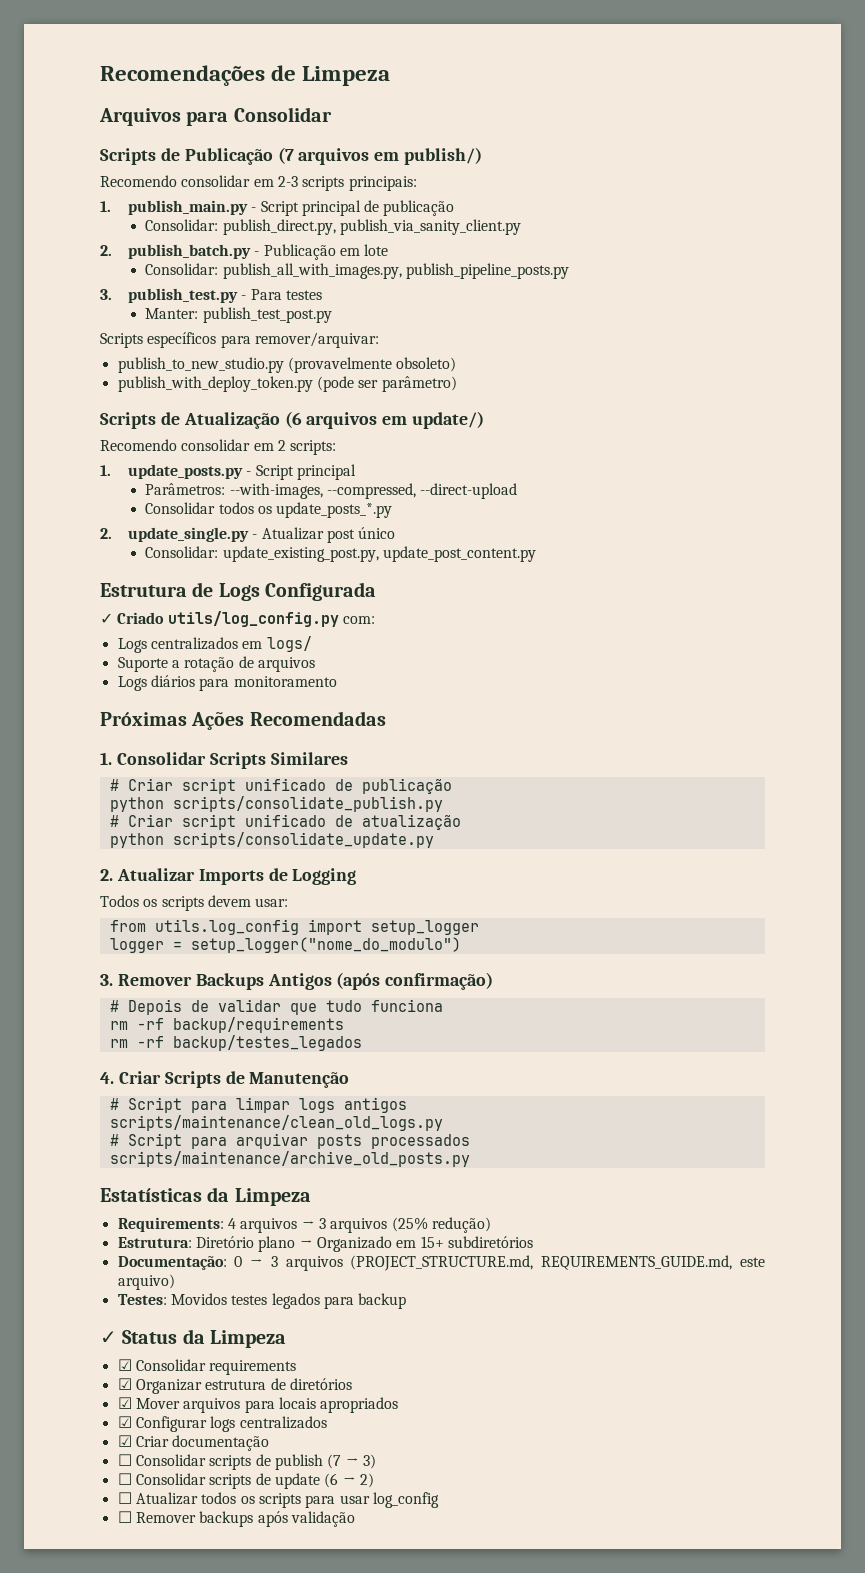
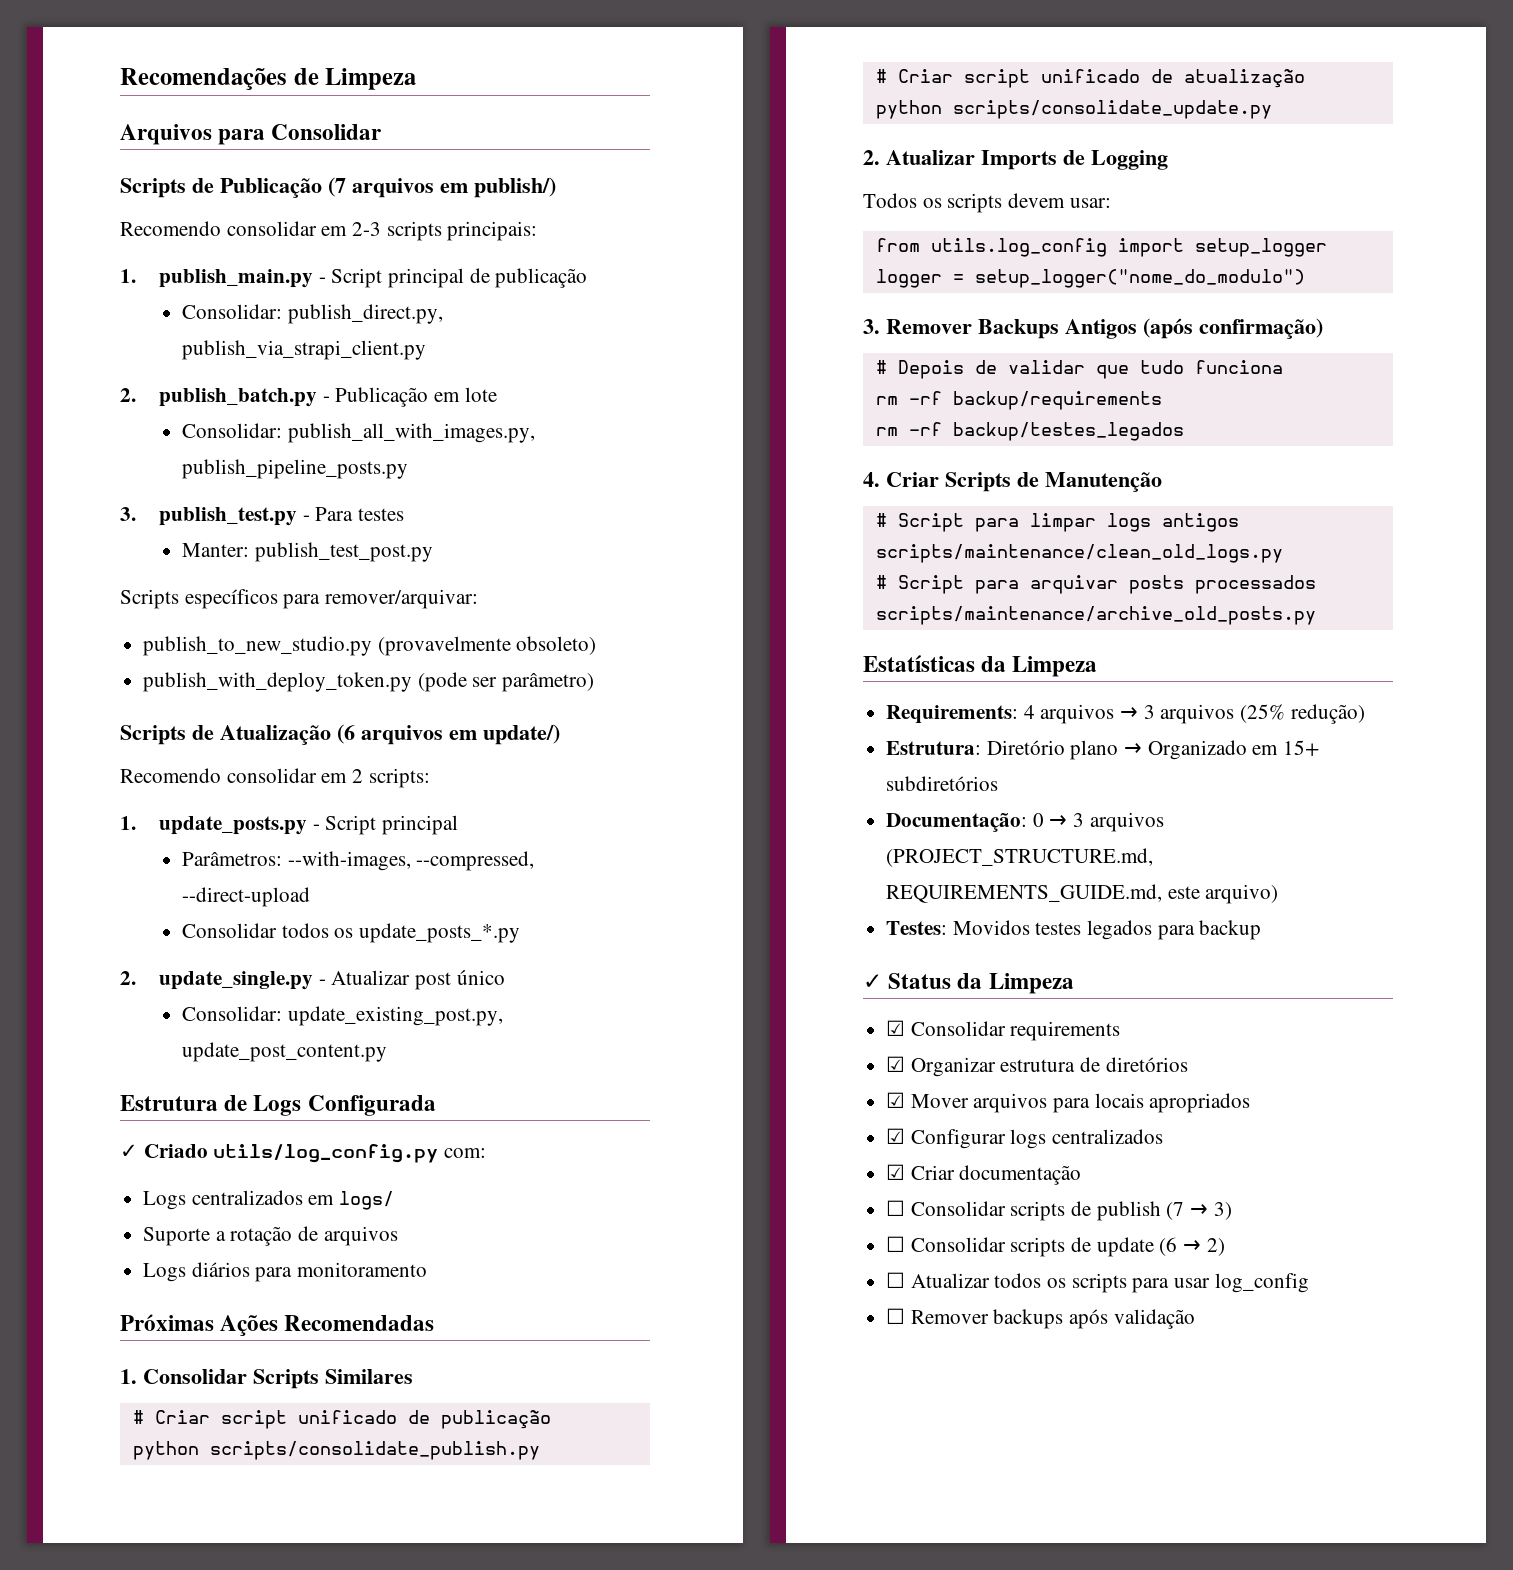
- Consolidar: publish_direct.py, publish_via_sanity_client.py
+ Consolidar: publish_direct.py, publish_via_strapi_client.py

